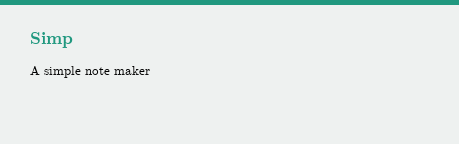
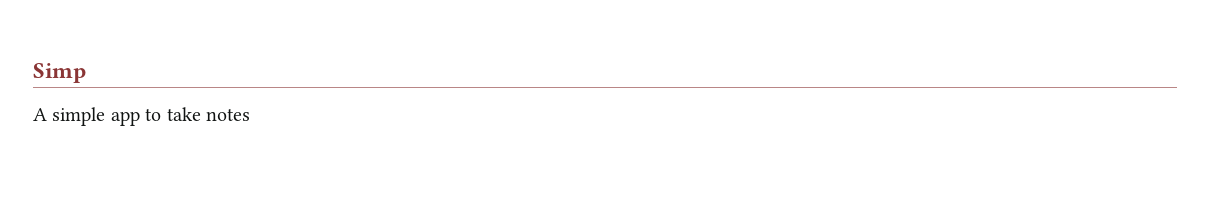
- A simple note maker
+ A simple app to take notes

